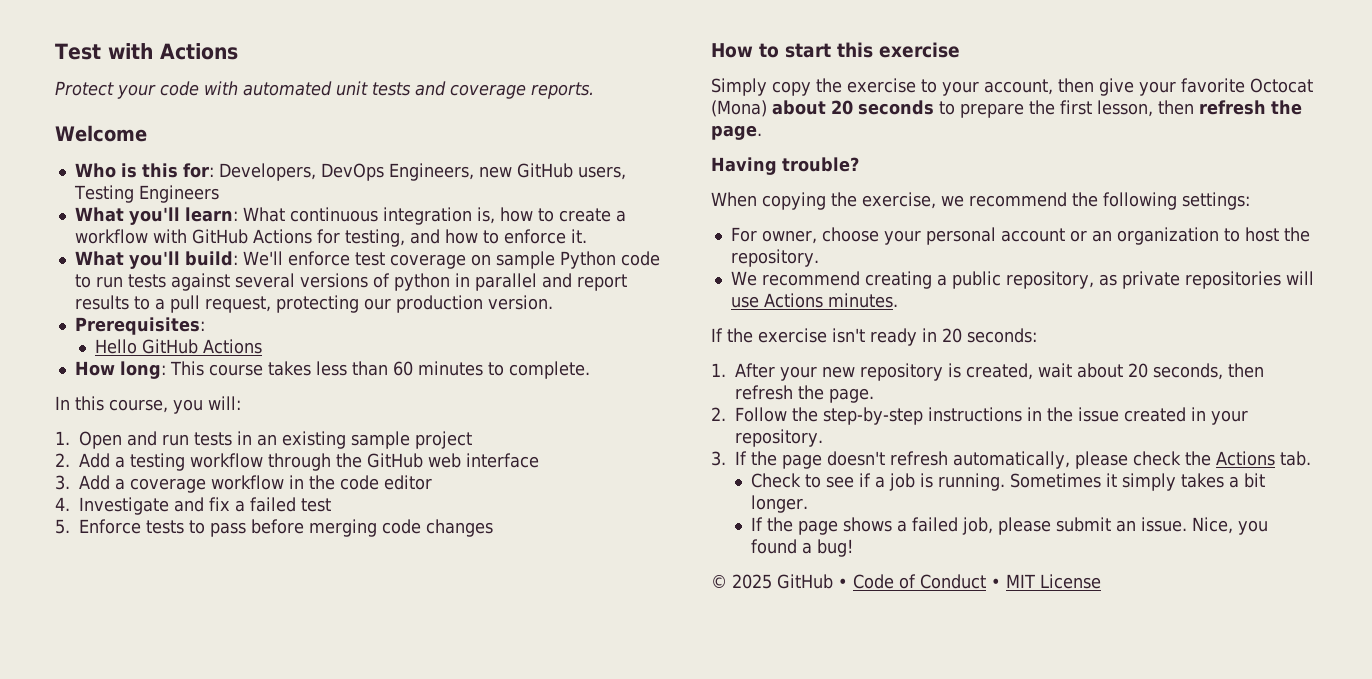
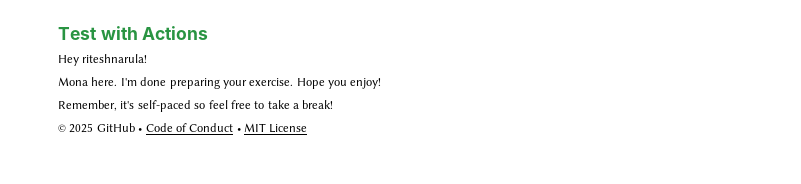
- Protect your code with automated unit tests and coverage reports.
- Welcome
- Who is this for: Developers, DevOps Engineers, new GitHub users, Testing Engineers
- What you'll learn: What continuous integration is, how to create a workflow with GitHub Actions for testing, and how to enforce it.
- What you'll build: We'll enforce test coverage on sample Python code to run tests against several versions of python in parallel and report results to a pull request, protecting our production version.
- Prerequisites:
- Hello GitHub Actions
- How long: This course takes less than 60 minutes to complete.
- In this course, you will:
- 1. Open and run tests in an existing sample project
- 2. Add a testing workflow through the GitHub web interface
- 3. Add a coverage workflow in the code editor
- 4. Investigate and fix a failed test
- 5. Enforce tests to pass before merging code changes
- How to start this exercise
- Simply copy the exercise to your account, then give your favorite Octocat (Mona) about 20 seconds to prepare the first lesson, then refresh the page.
- Having trouble?
- When copying the exercise, we recommend the following settings:
- For owner, choose your personal account or an organization to host the repository.
- We recommend creating a public repository, as private repositories will use Actions minutes.
- If the exercise isn't ready in 20 seconds:
- 1. After your new repository is created, wait about 20 seconds, then refresh the page.
- 2. Follow the step-by-step instructions in the issue created in your repository.
- 3. If the page doesn't refresh automatically, please check the Actions tab.
- Check to see if a job is running. Sometimes it simply takes a bit longer.
- If the page shows a failed job, please submit an issue. Nice, you found a bug!
+ Hey riteshnarula!
+ Mona here. I'm done preparing your exercise. Hope you enjoy!
+ Remember, it's self-paced so feel free to take a break!

